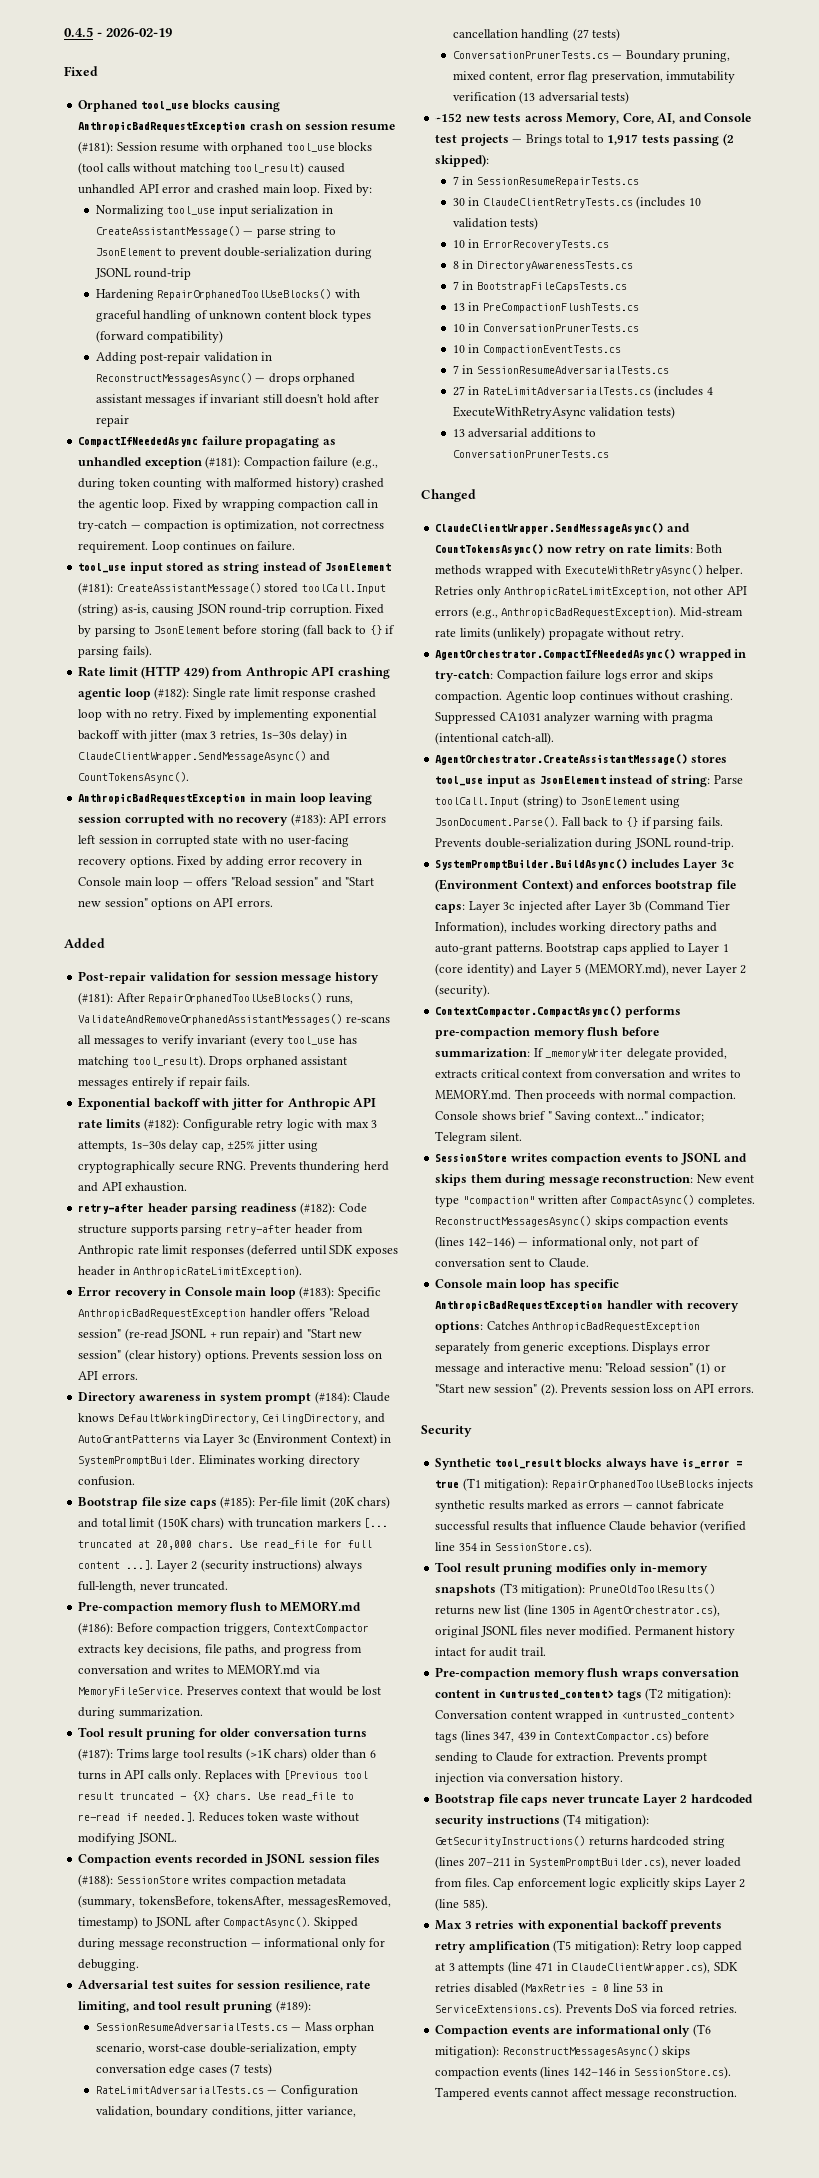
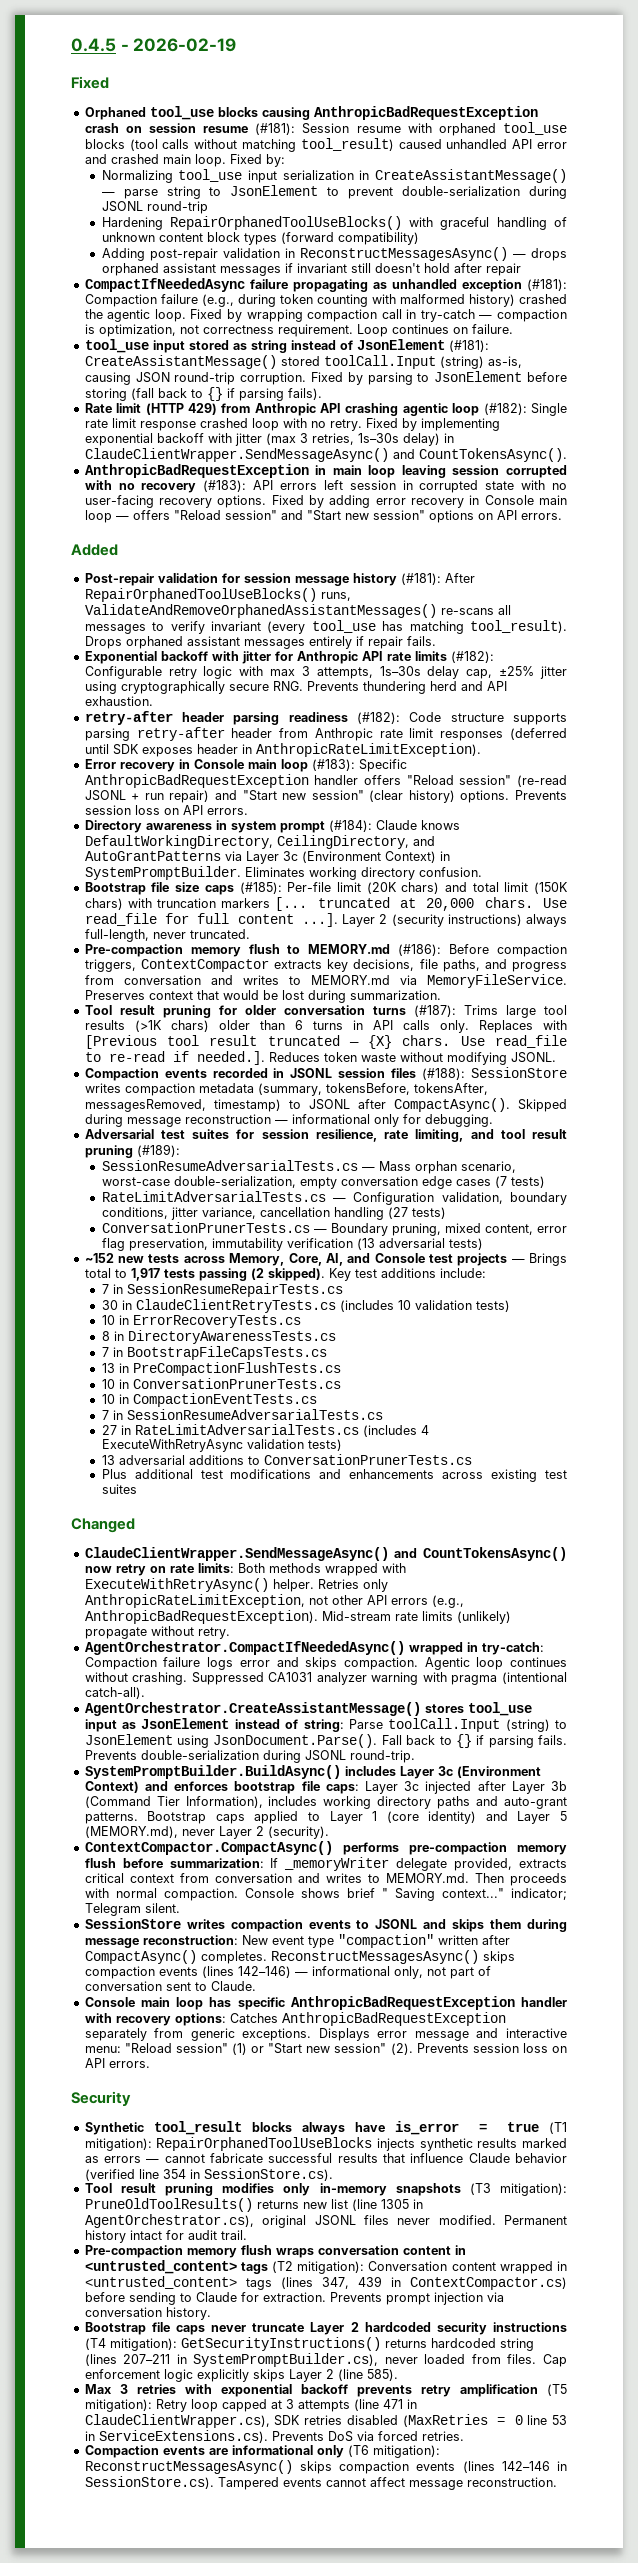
- ~152 new tests across Memory, Core, AI, and Console test projects — Brings total to 1,917 tests passing (2 skipped):
+ ~152 new tests across Memory, Core, AI, and Console test projects — Brings total to 1,917 tests passing (2 skipped). Key test additions include:
+ Plus additional test modifications and enhancements across existing test suites

